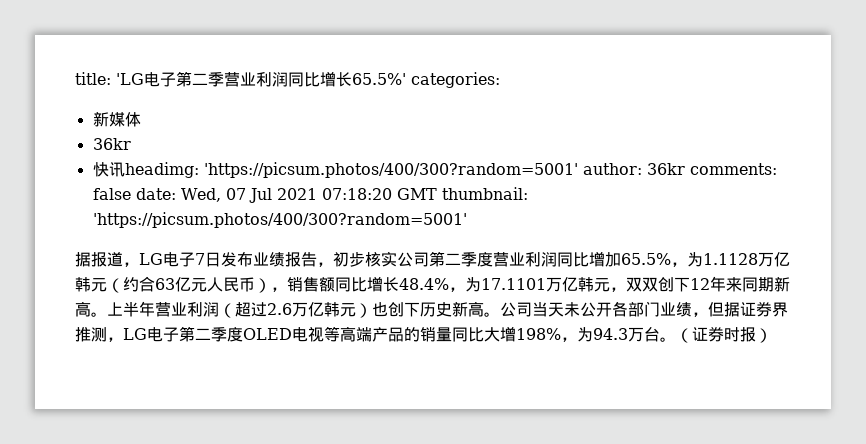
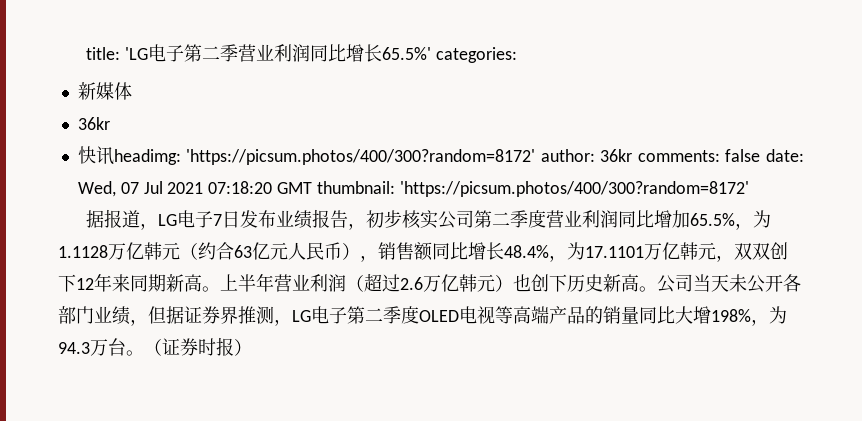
- 快讯headimg: 'https://picsum.photos/400/300?random=5001' author: 36kr comments: false date: Wed, 07 Jul 2021 07:18:20 GMT thumbnail: 'https://picsum.photos/400/300?random=5001'
+ 快讯headimg: 'https://picsum.photos/400/300?random=8172' author: 36kr comments: false date: Wed, 07 Jul 2021 07:18:20 GMT thumbnail: 'https://picsum.photos/400/300?random=8172'

